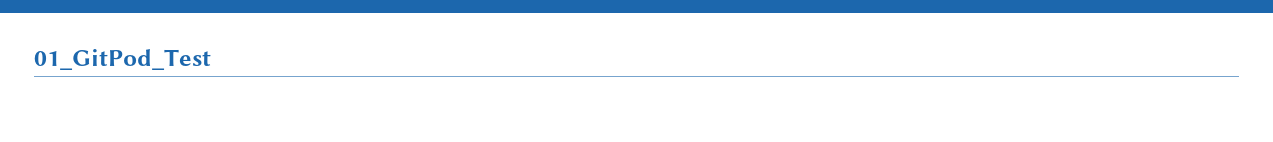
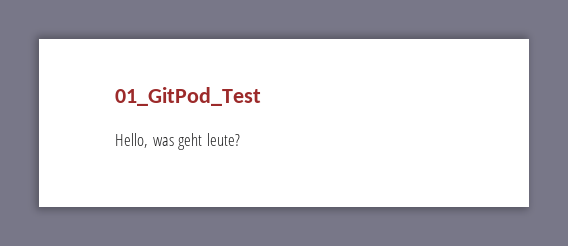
+ Hello, was geht leute?

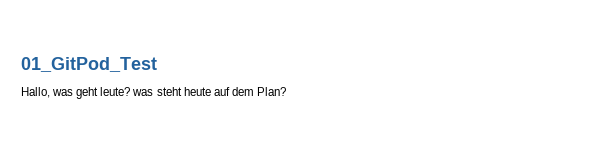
- Hello, was geht leute?
+ Hallo, was geht leute? was steht heute auf dem Plan?

